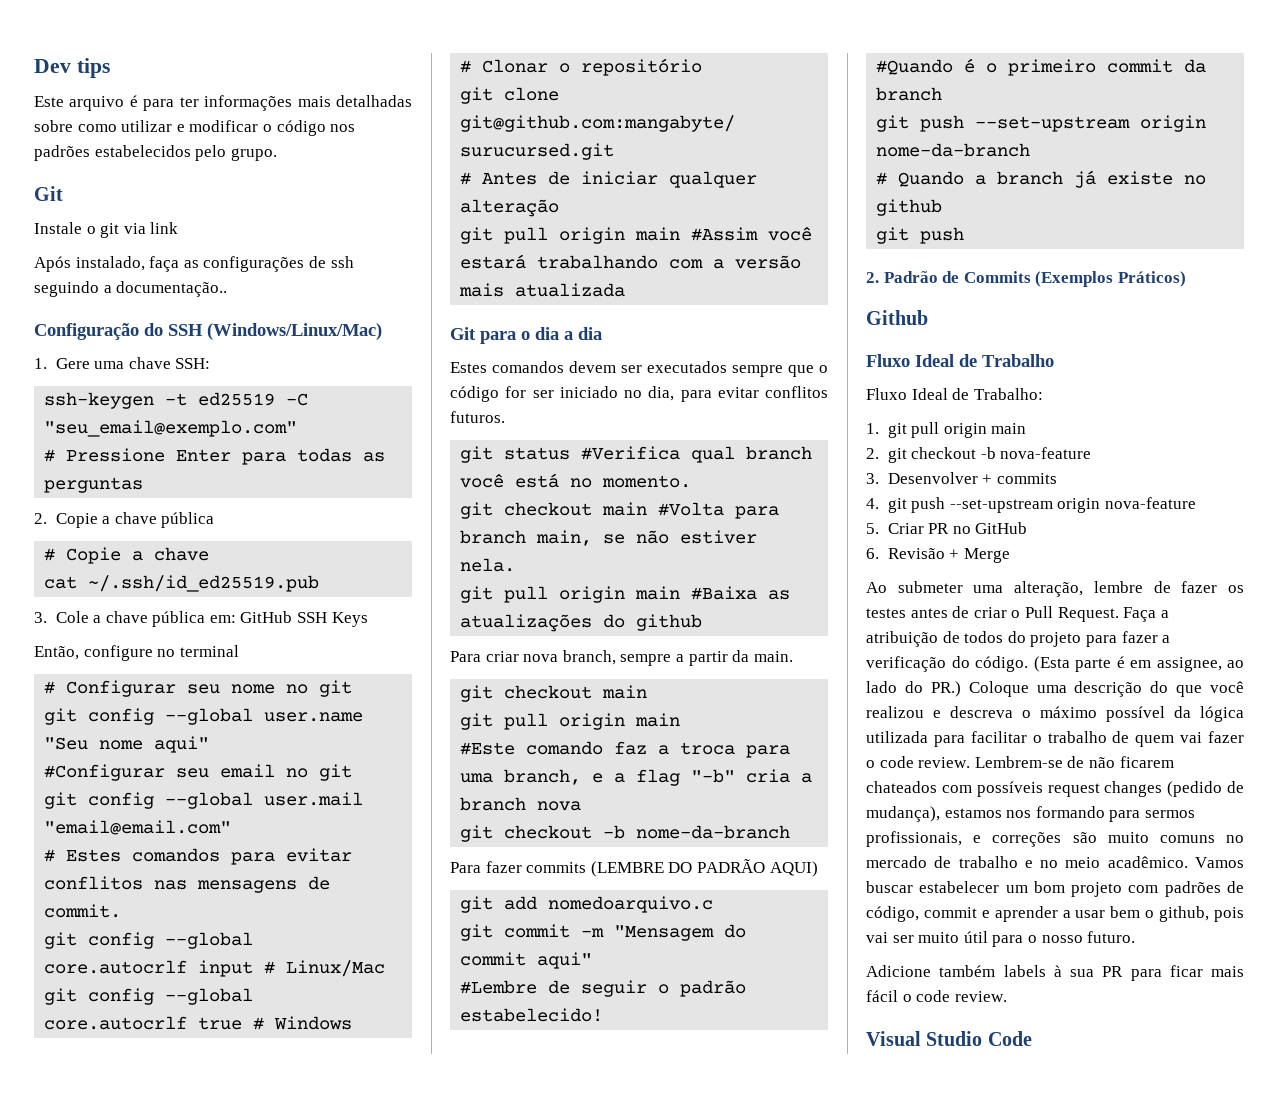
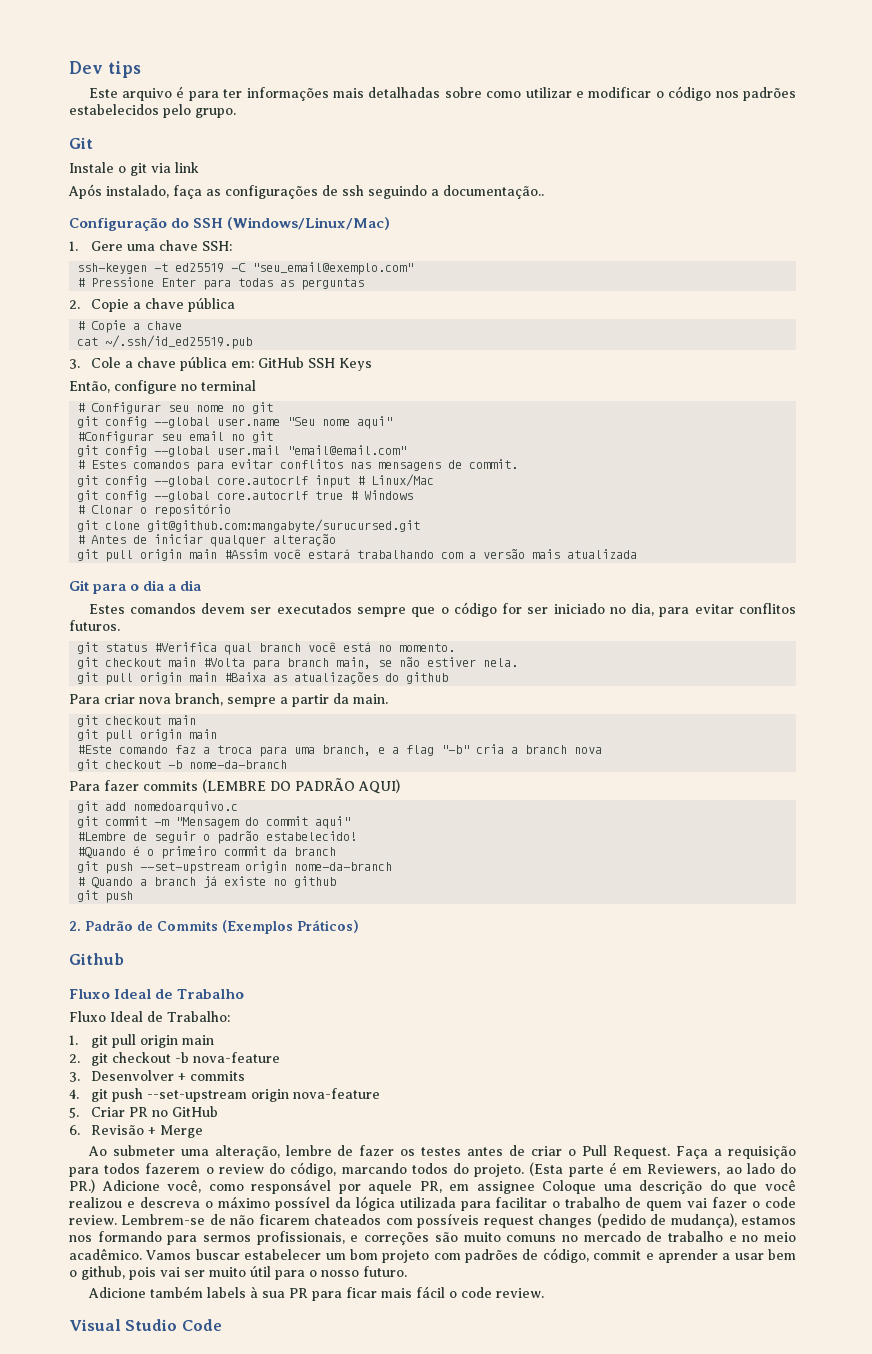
- Faça a atribuição de todos do projeto para fazer a verificação do código.
+ Faça a requisição para todos fazerem o review do código, marcando todos do projeto.
- (Esta parte é em assignee, ao lado do PR.) Coloque uma descrição do que você realizou e descreva o máximo possível da lógica utilizada para facilitar o trabalho de quem vai fazer o code review.
+ (Esta parte é em Reviewers, ao lado do PR.) Adicione você, como responsável por aquele PR, em assignee Coloque uma descrição do que você realizou e descreva o máximo possível da lógica utilizada para facilitar o trabalho de quem vai fazer o code review.

